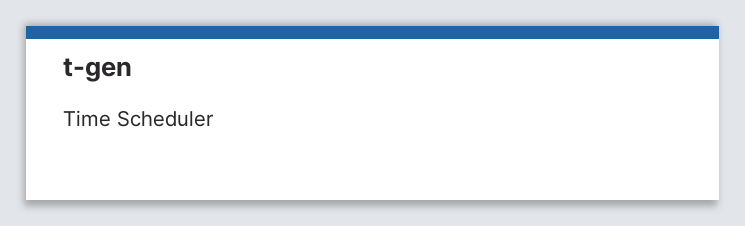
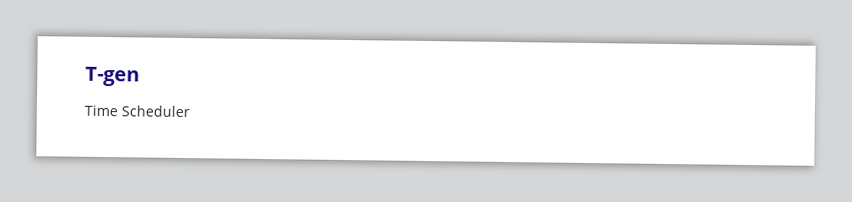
- t-gen
+ T-gen

